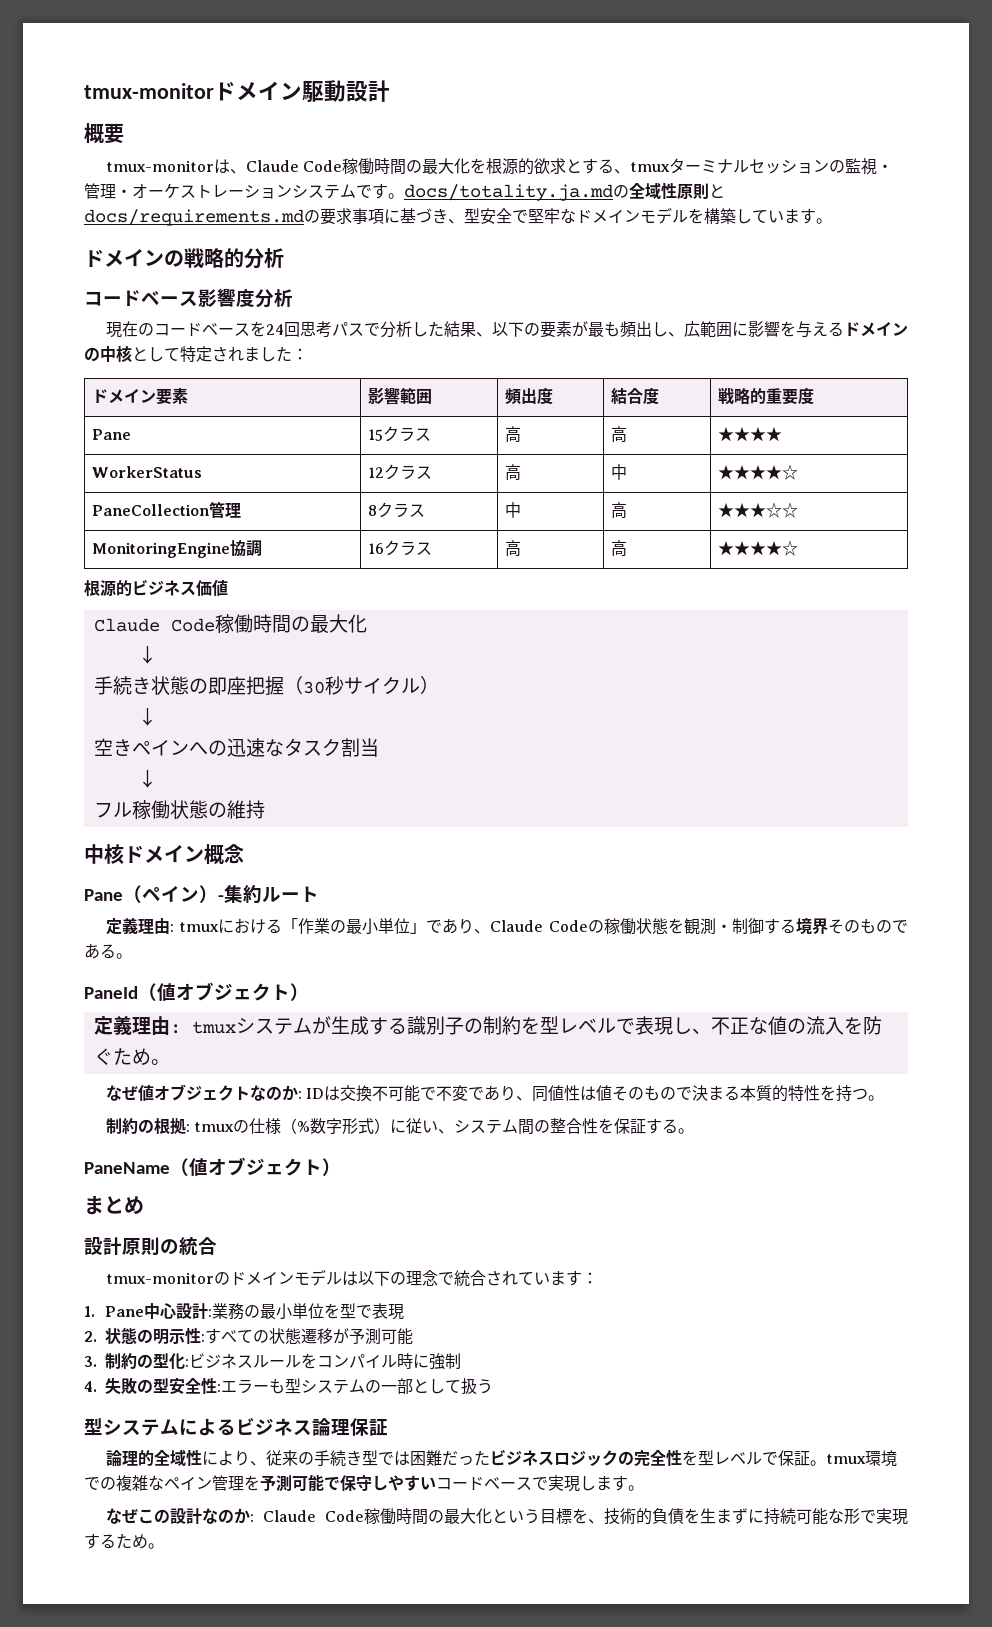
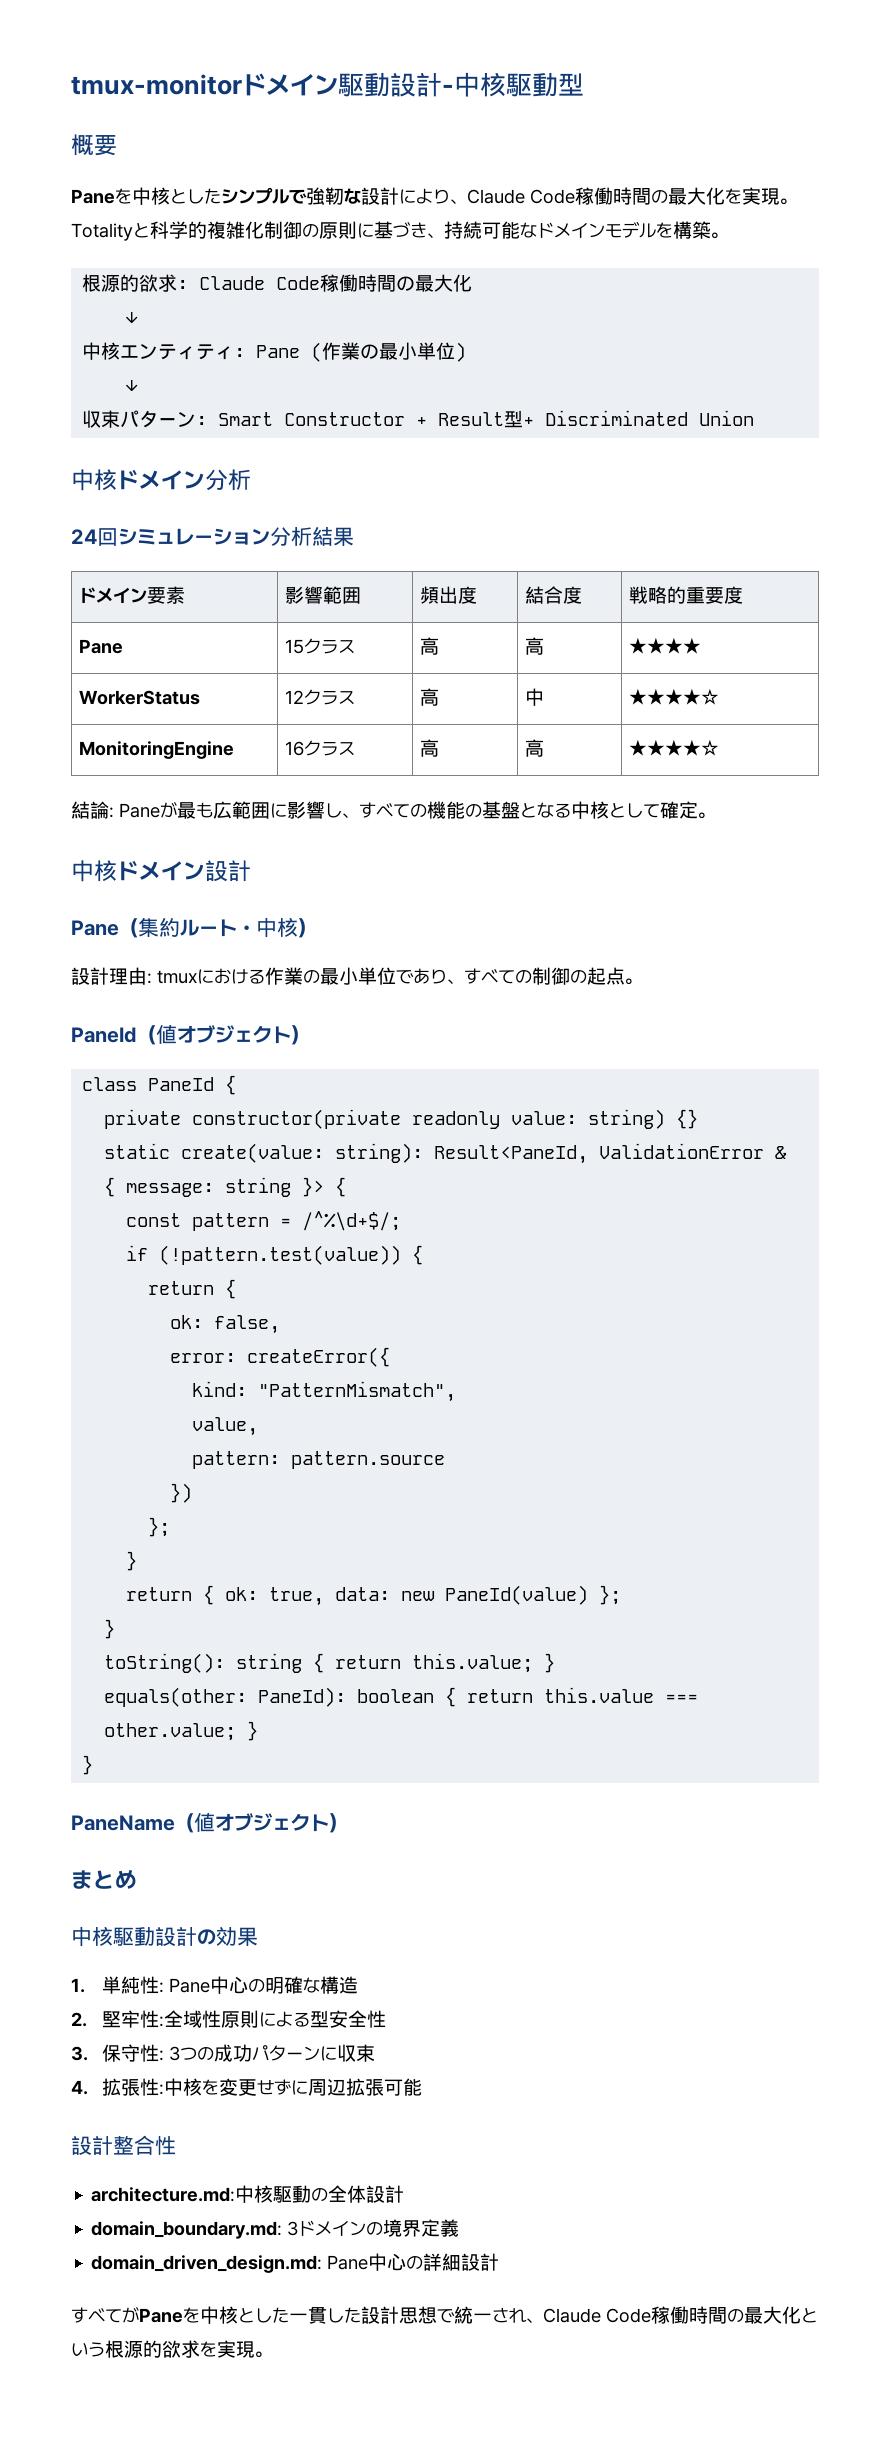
- tmux-monitorドメイン駆動設計
+ tmux-monitorドメイン駆動設計-中核駆動型
  概要
- tmux-monitorは、Claude Code稼働時間の最大化を根源的欲求とする、tmuxターミナルセッションの監視・管理・オーケストレーションシステムです。docs/totality.ja.mdの全域性原則とdocs/requirements.mdの要求事項に基づき、型安全で堅牢なドメインモデルを構築しています。
- ドメインの戦略的分析
- コードベース影響度分析
- 現在のコードベースを24回思考パスで分析した結果、以下の要素が最も頻出し、広範囲に影響を与えるドメインの中核として特定されました：
+ Paneを中核としたシンプルで強靭な設計により、Claude Code稼働時間の最大化を実現。Totalityと科学的複雑化制御の原則に基づき、持続可能なドメインモデルを構築。
+ 根源的欲求: Claude Code稼働時間の最大化
+ ↓
+ 中核エンティティ: Pane (作業の最小単位)
+ ↓
+ 収束パターン: Smart Constructor + Result型+ Discriminated Union
+ 中核ドメイン分析
+ 24回シミュレーション分析結果
- PaneCollection管理 | 8クラス | 中 | 高 | ★★★☆☆
- MonitoringEngine協調 | 16クラス | 高 | 高 | ★★★★☆
+ MonitoringEngine | 16クラス | 高 | 高 | ★★★★☆
- 根源的ビジネス価値
- Claude Code稼働時間の最大化
- ↓
- 手続き状態の即座把握（30秒サイクル）
- ↓
- 空きペインへの迅速なタスク割当
- ↓
- フル稼働状態の維持
- 中核ドメイン概念
- Pane（ペイン）-集約ルート
- 定義理由: tmuxにおける「作業の最小単位」であり、Claude Codeの稼働状態を観測・制御する境界そのものである。
+ 結論: Paneが最も広範囲に影響し、すべての機能の基盤となる中核として確定。
+ 中核ドメイン設計
+ Pane（集約ルート・中核）
+ 設計理由: tmuxにおける作業の最小単位であり、すべての制御の起点。
- 定義理由: tmuxシステムが生成する識別子の制約を型レベルで表現し、不正な値の流入を防ぐため。
- なぜ値オブジェクトなのか: IDは交換不可能で不変であり、同値性は値そのもので決まる本質的特性を持つ。
- 制約の根拠: tmuxの仕様（%数字形式）に従い、システム間の整合性を保証する。
+ class PaneId {
+ private constructor(private readonly value: string) {}
+ static create(value: string): Result<PaneId, ValidationError & { message: string }> {
+ const pattern = /^%\d+$/;
+ if (!pattern.test(value)) {
+ return {
+ ok: false,
+ error: createError({
+ kind: "PatternMismatch",
+ value,
+ pattern: pattern.source
+ })
+ };
+ }
+ return { ok: true, data: new PaneId(value) };
+ }
+ toString(): string { return this.value; }
+ equals(other: PaneId): boolean { return this.value === other.value; }
+ }
- 設計原則の統合
- tmux-monitorのドメインモデルは以下の理念で統合されています：
- 1. Pane中心設計:業務の最小単位を型で表現
- 2.状態の明示性:すべての状態遷移が予測可能
- 3.制約の型化:ビジネスルールをコンパイル時に強制
- 4.失敗の型安全性:エラーも型システムの一部として扱う
- 型システムによるビジネス論理保証
- 論理的全域性により、従来の手続き型では困難だったビジネスロジックの完全性を型レベルで保証。tmux環境での複雑なペイン管理を予測可能で保守しやすいコードベースで実現します。
- なぜこの設計なのか: Claude Code稼働時間の最大化という目標を、技術的負債を生まずに持続可能な形で実現するため。
+ 中核駆動設計の効果
+ 1.単純性: Pane中心の明確な構造
+ 2.堅牢性:全域性原則による型安全性
+ 3.保守性: 3つの成功パターンに収束
+ 4.拡張性:中核を変更せずに周辺拡張可能
+ 設計整合性
+ architecture.md:中核駆動の全体設計
+ domain_boundary.md: 3ドメインの境界定義
+ domain_driven_design.md: Pane中心の詳細設計
+ すべてがPaneを中核とした一貫した設計思想で統一され、Claude Code稼働時間の最大化という根源的欲求を実現。

